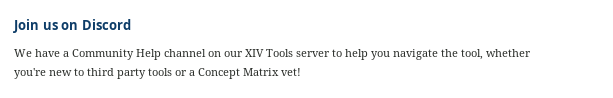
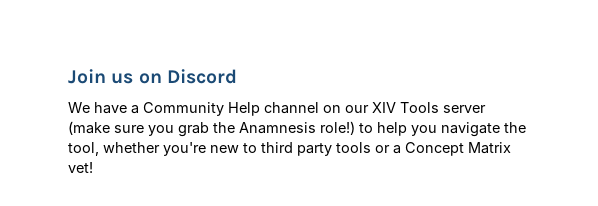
- We have a Community Help channel on our XIV Tools server to help you navigate the tool, whether you're new to third party tools or a Concept Matrix vet!
+ We have a Community Help channel on our XIV Tools server (make sure you grab the Anamnesis role!) to help you navigate the tool, whether you're new to third party tools or a Concept Matrix vet!

